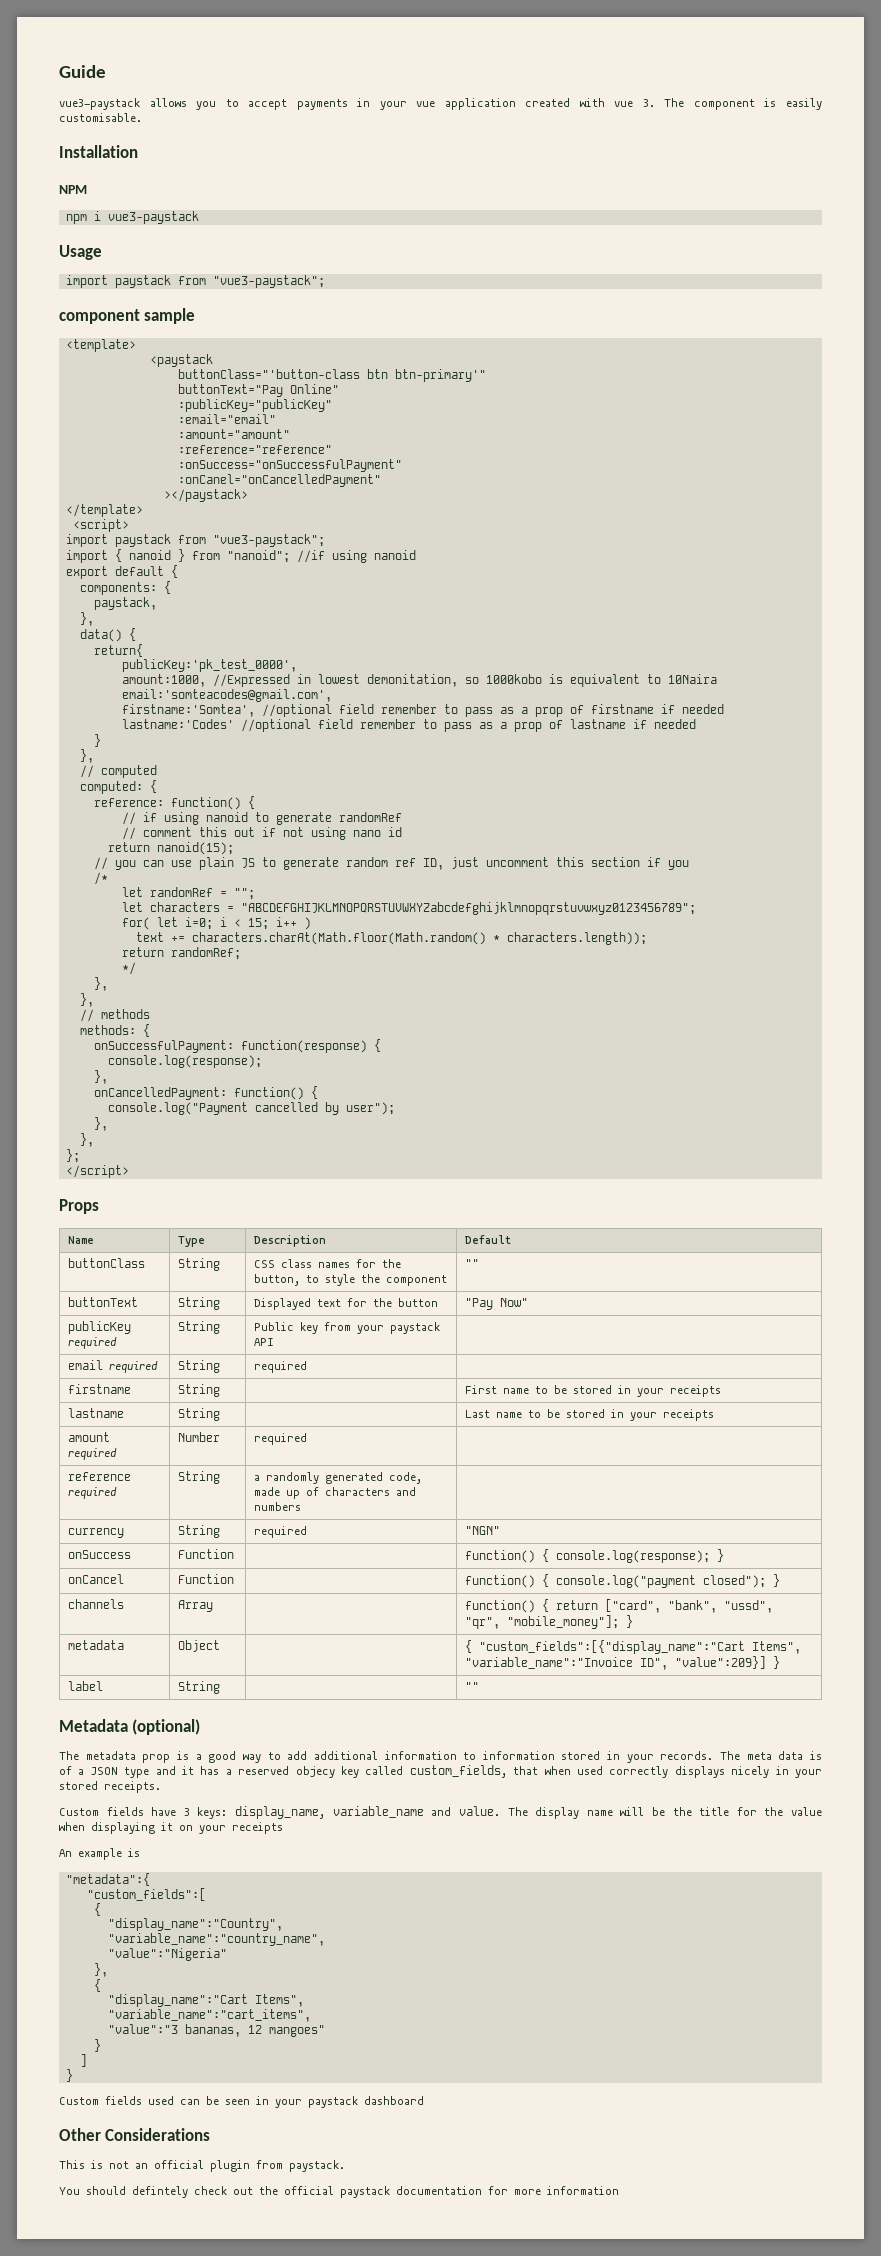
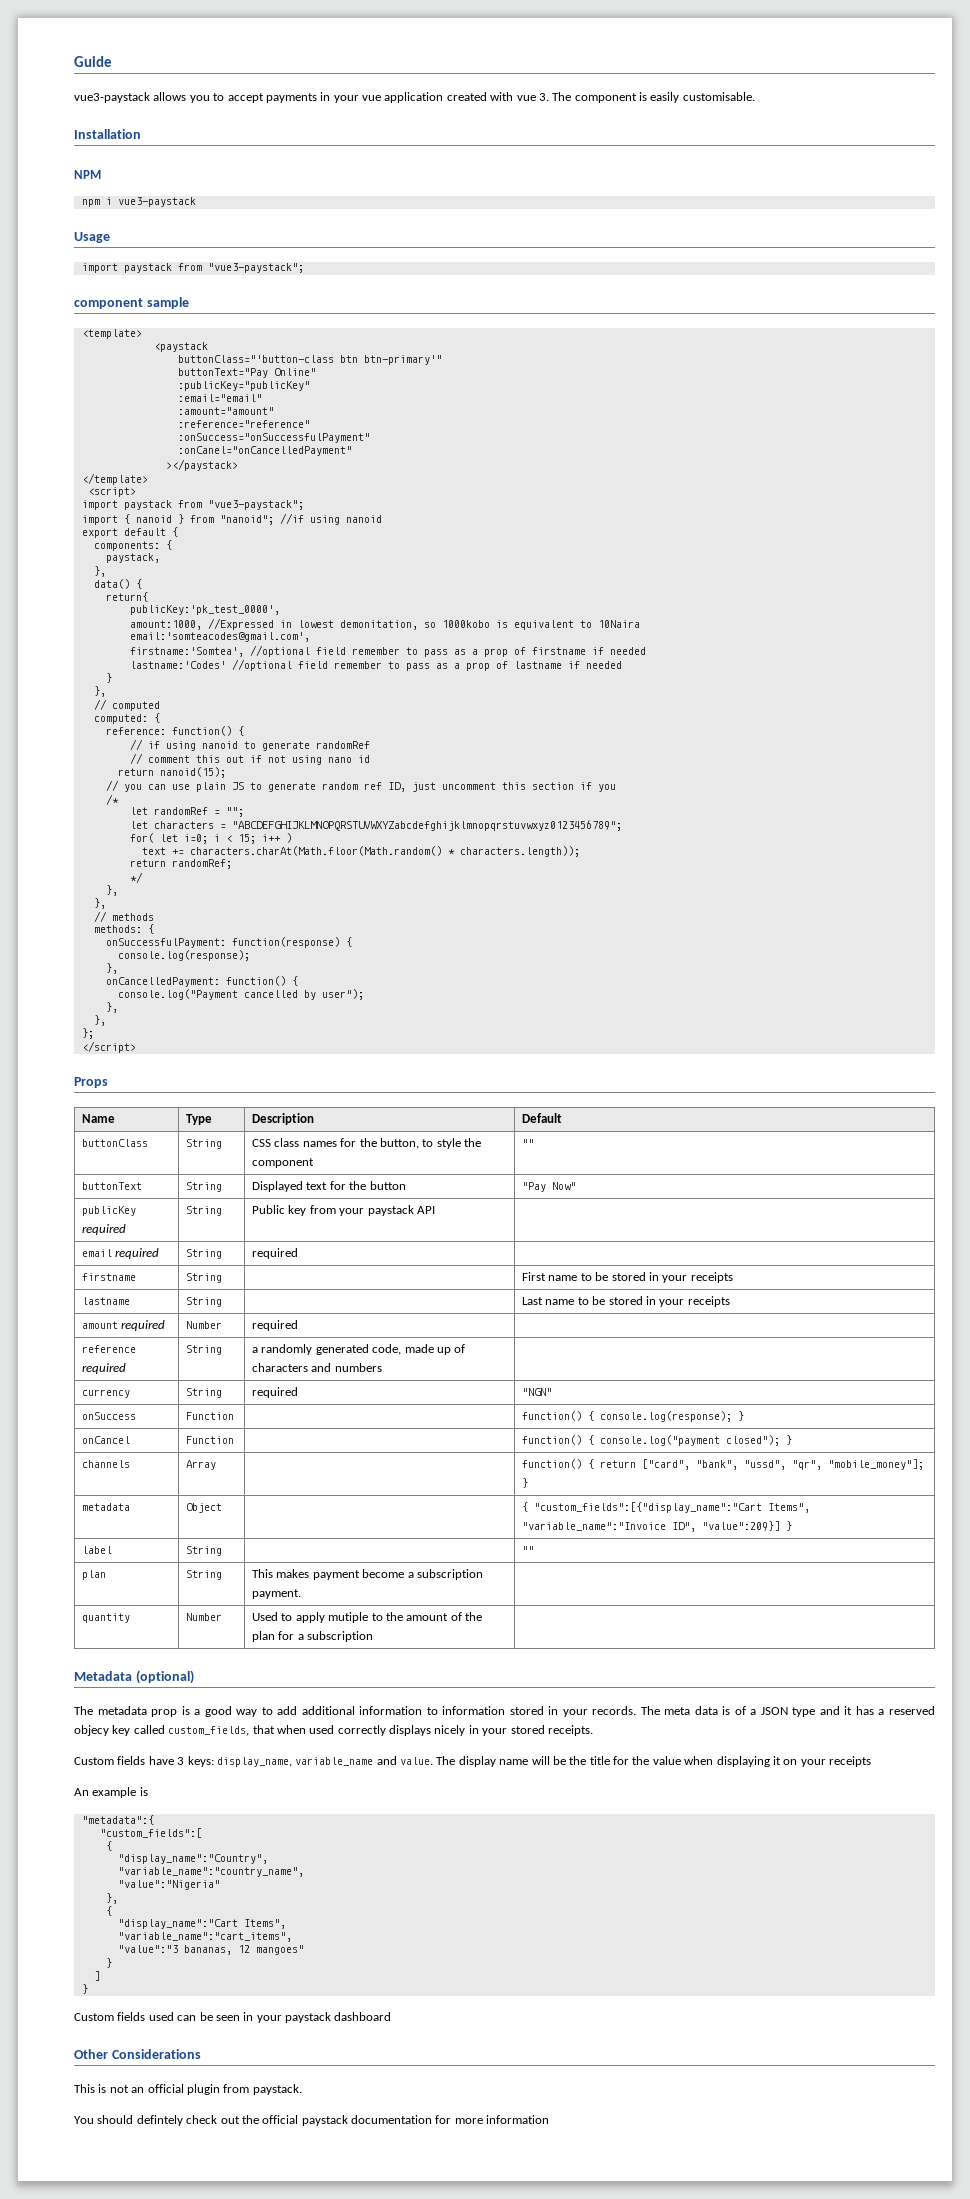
+ plan | String | This makes payment become a subscription payment. |
+ quantity | Number | Used to apply mutiple to the amount of the plan for a subscription |

